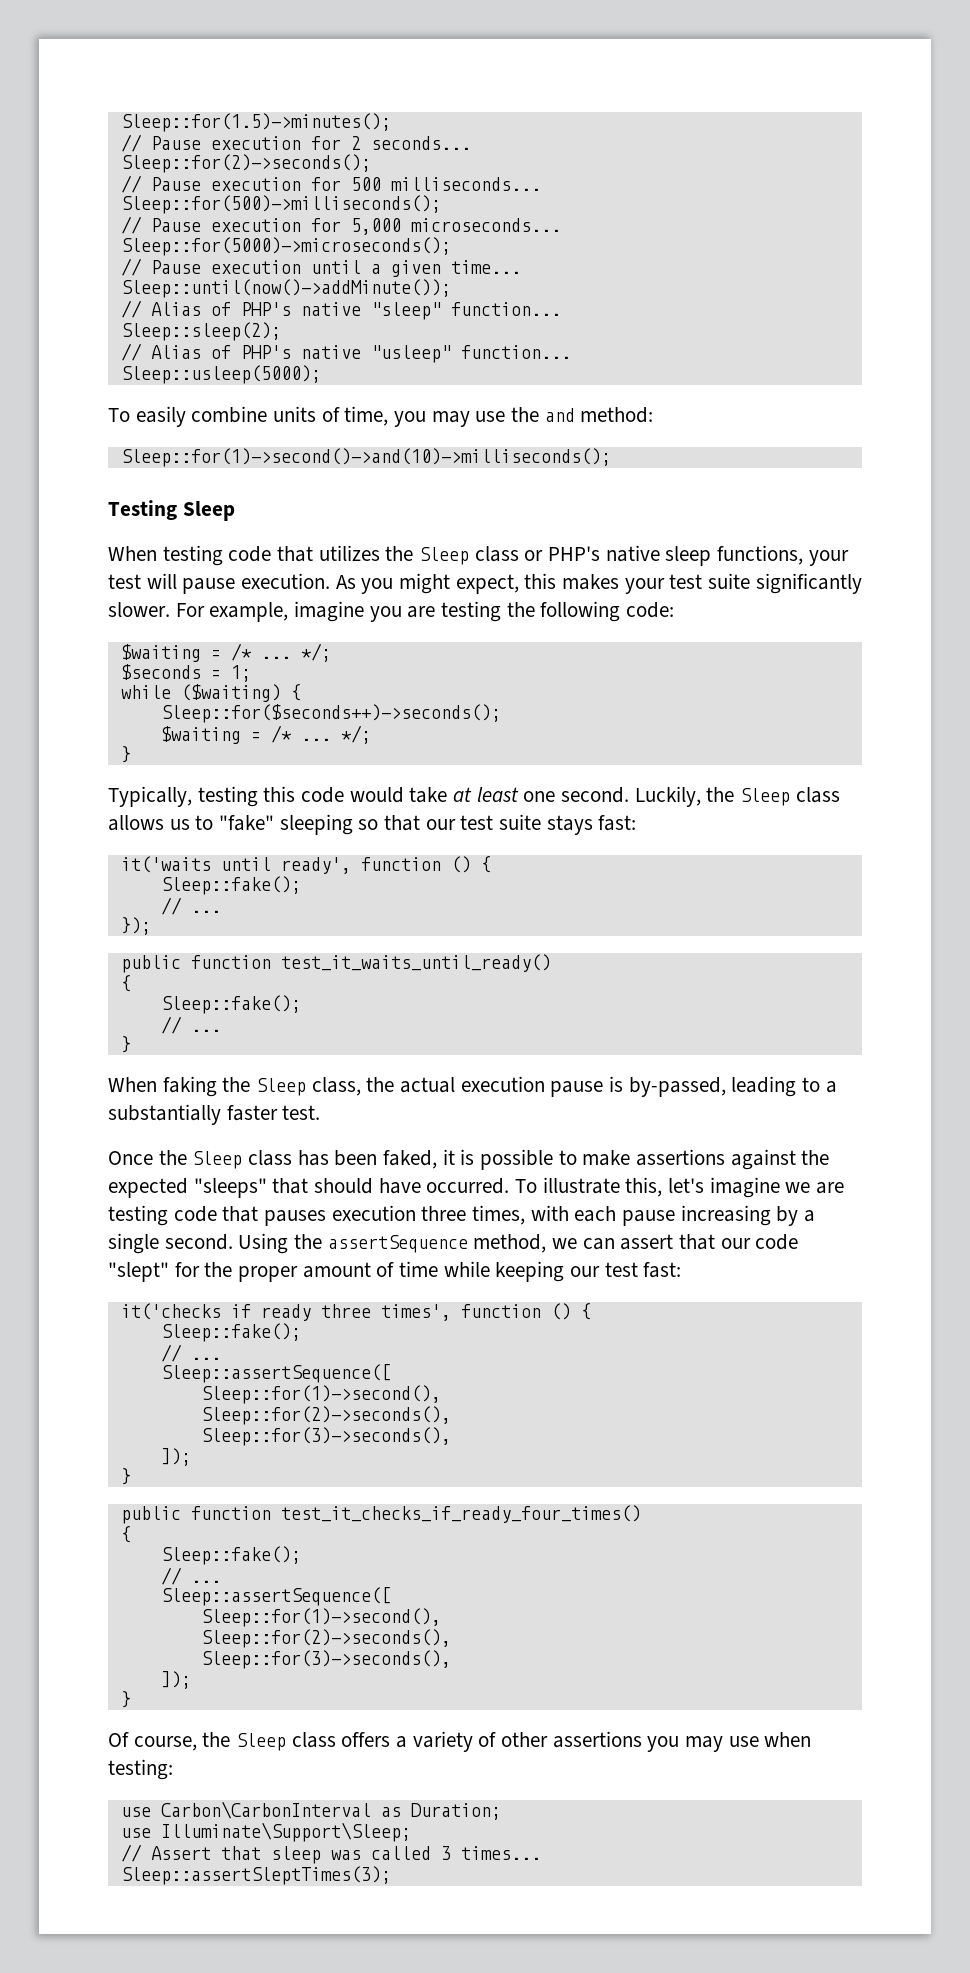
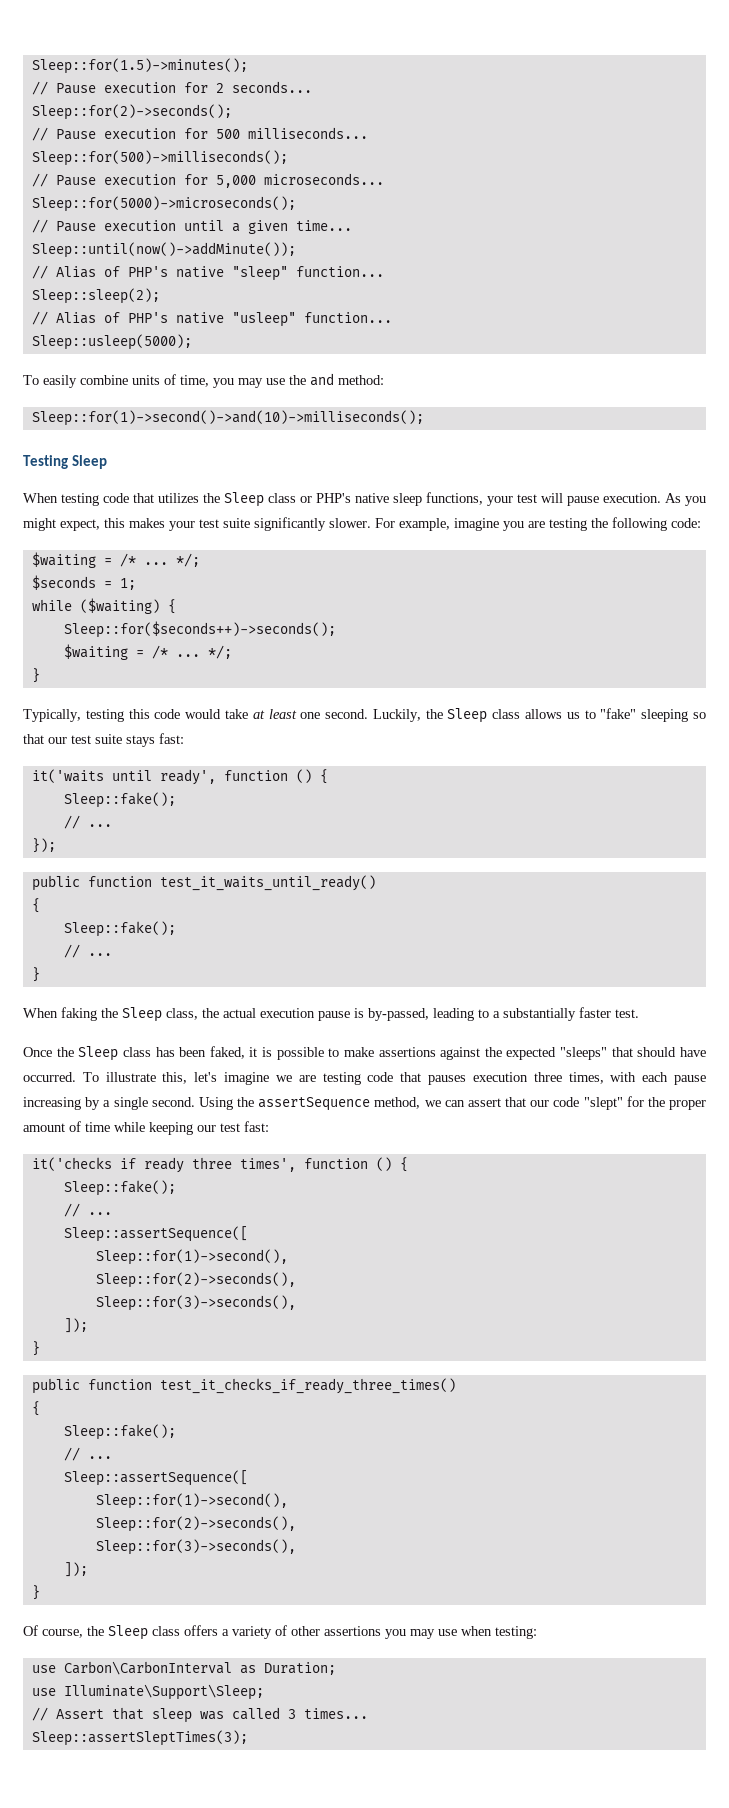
- public function test_it_checks_if_ready_four_times()
+ public function test_it_checks_if_ready_three_times()

